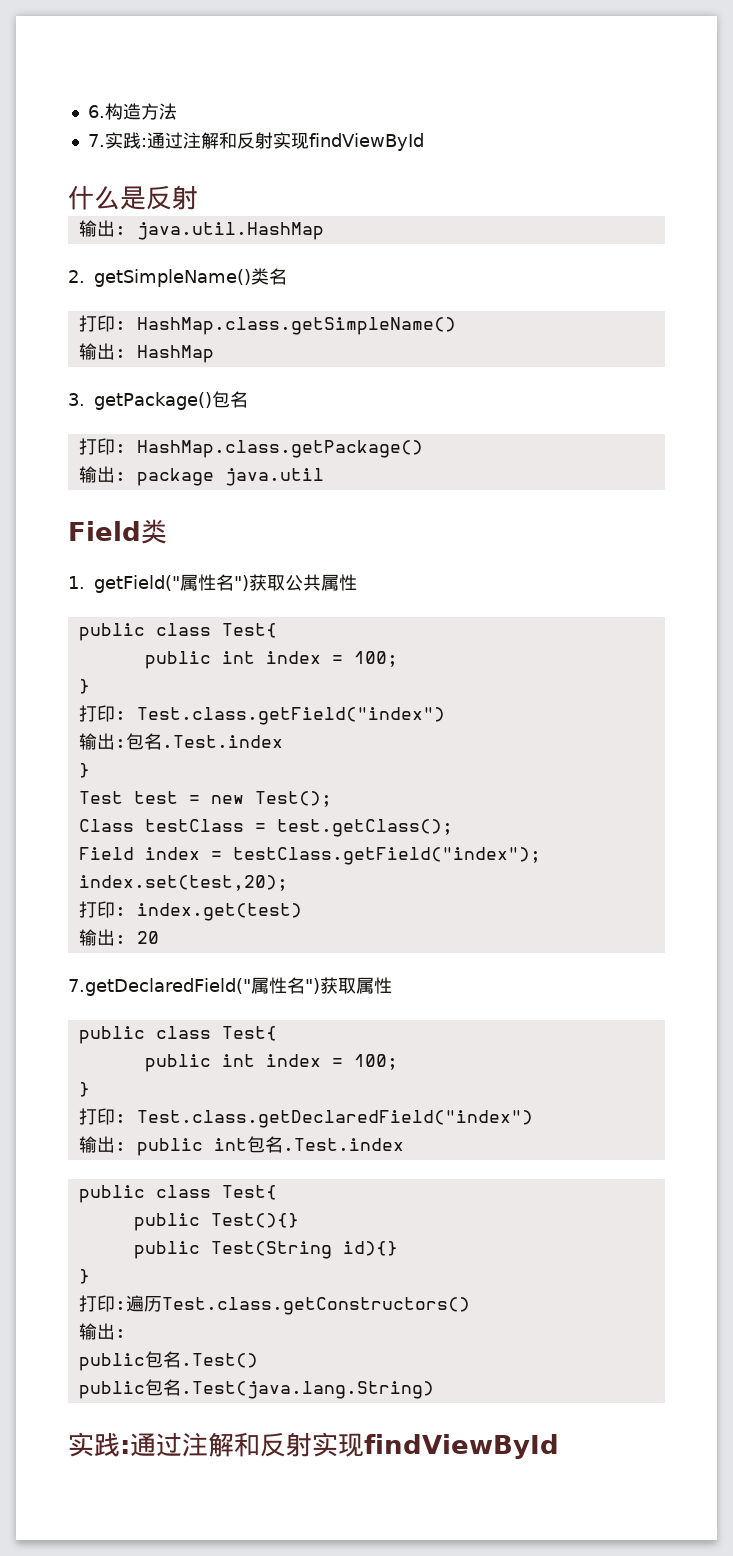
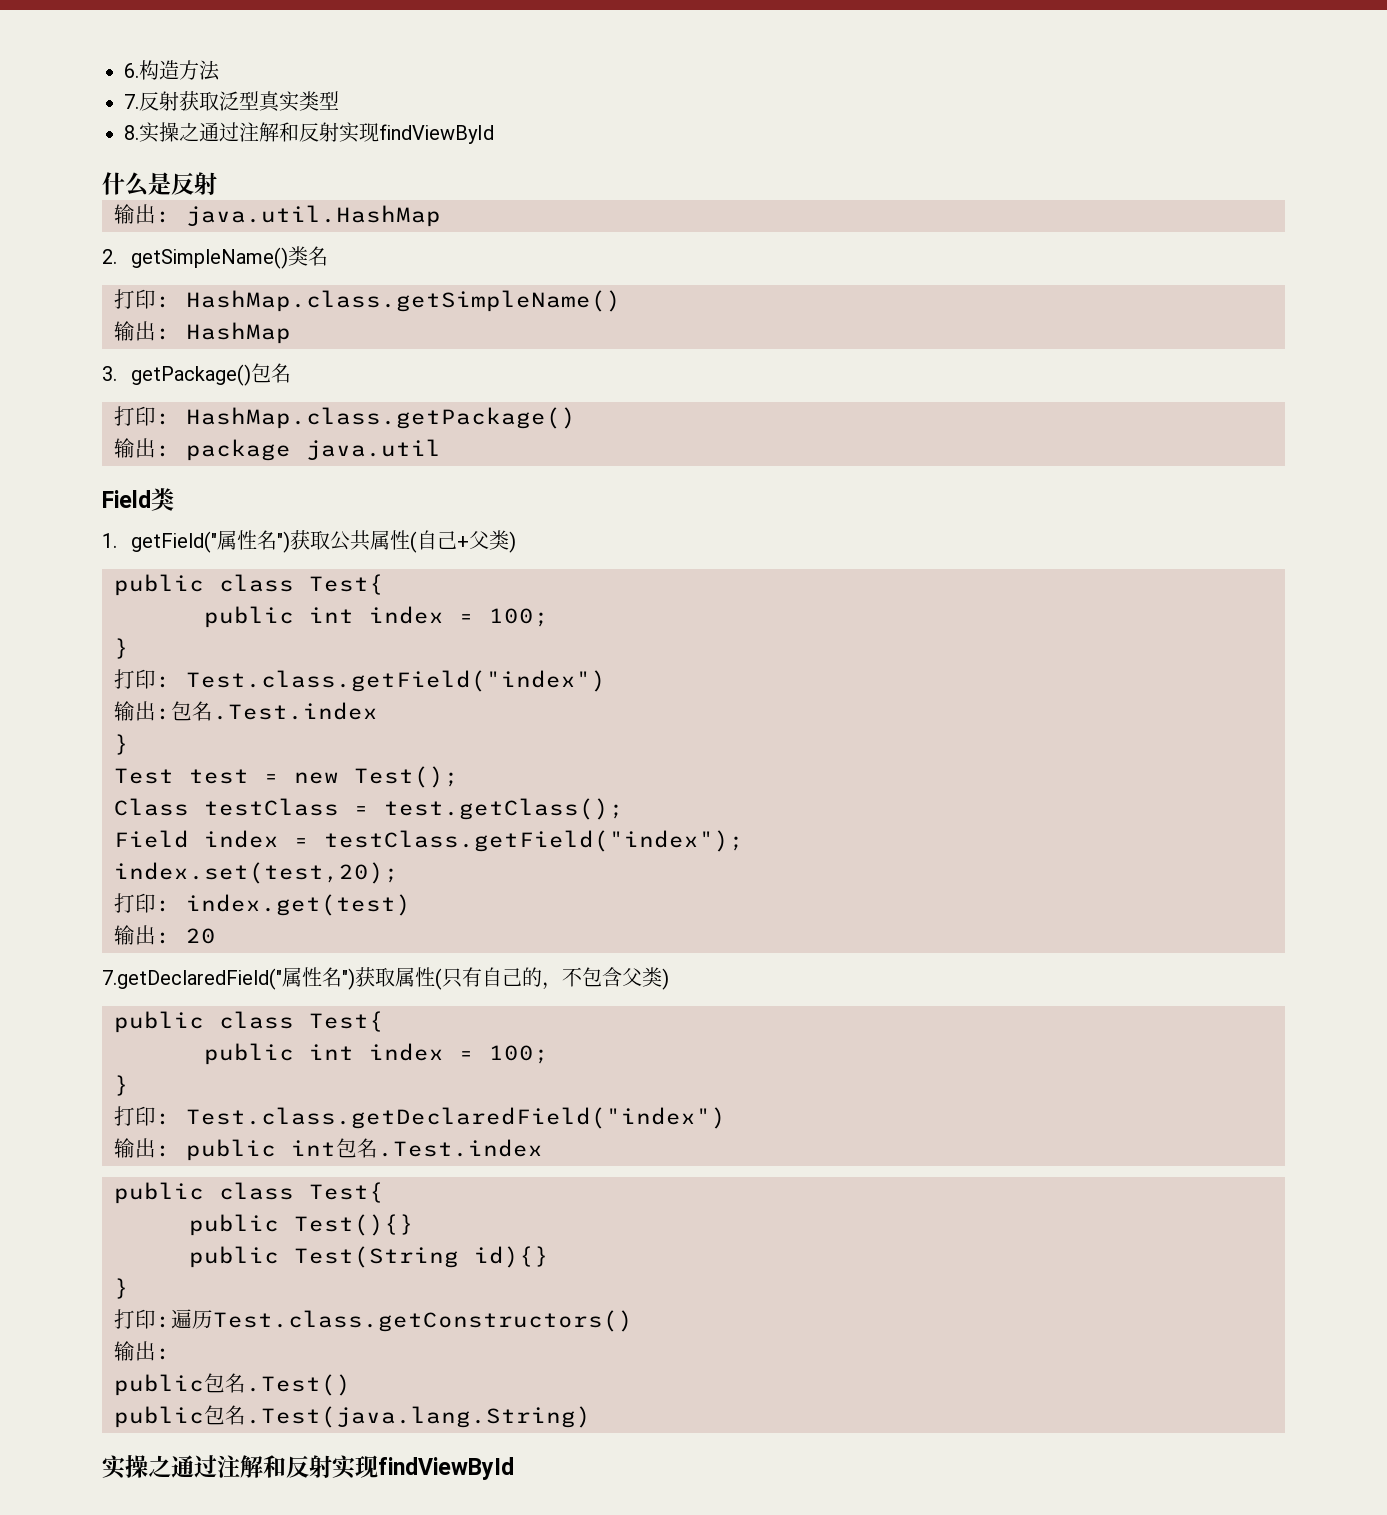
- 7.实践:通过注解和反射实现findViewById
+ 7.反射获取泛型真实类型
+ 8.实操之通过注解和反射实现findViewById
- 1. getField("属性名")获取公共属性
+ 1. getField("属性名")获取公共属性(自己+父类)
- 7.getDeclaredField("属性名")获取属性
+ 7.getDeclaredField("属性名")获取属性(只有自己的，不包含父类)
  public包名.Test(java.lang.String)
- 实践:通过注解和反射实现findViewById
+ 实操之通过注解和反射实现findViewById

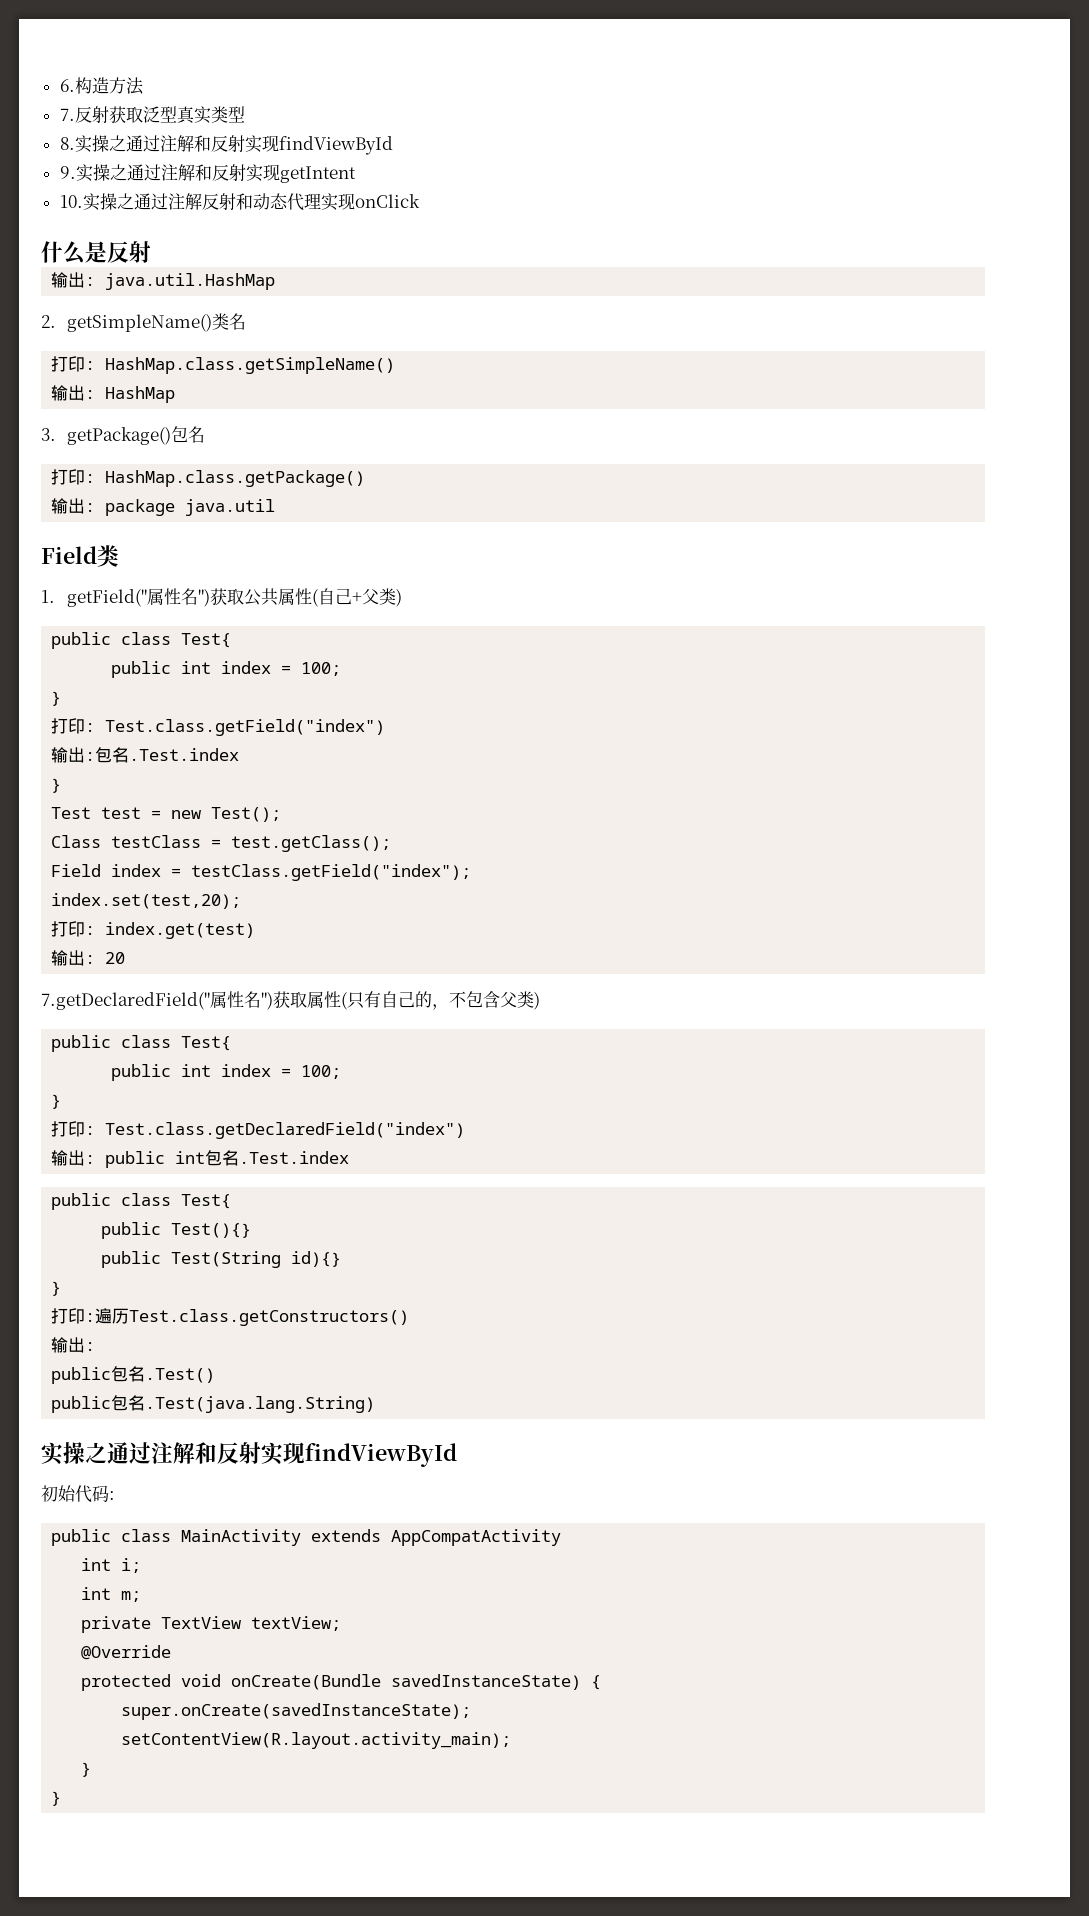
+ 9.实操之通过注解和反射实现getIntent
+ 10.实操之通过注解反射和动态代理实现onClick
+ 初始代码:
+ public class MainActivity extends AppCompatActivity
+ int i;
+ int m;
+ private TextView textView;
+ @Override
+ protected void onCreate(Bundle savedInstanceState) {
+ super.onCreate(savedInstanceState);
+ setContentView(R.layout.activity_main);
+ }
+ }

